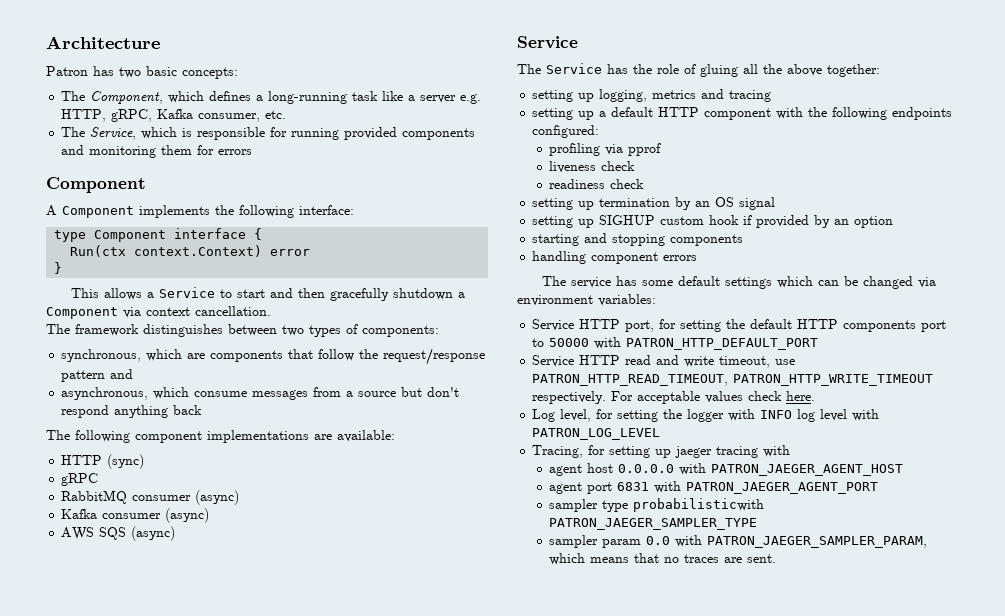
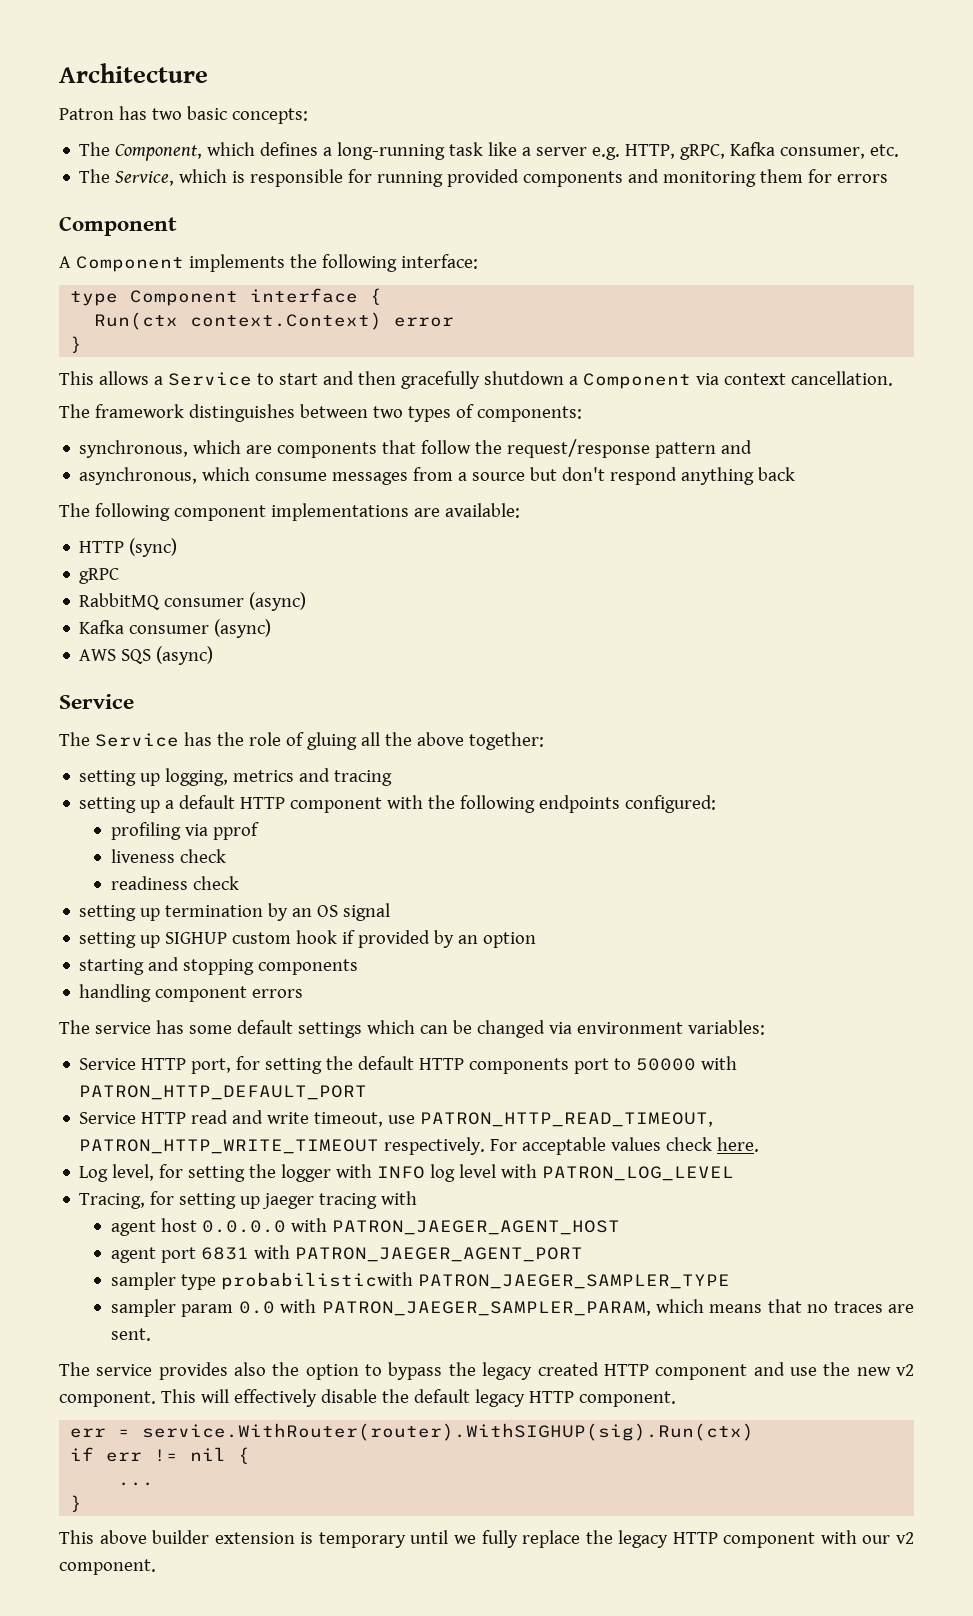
+ The service provides also the option to bypass the legacy created HTTP component and use the new v2 component. This will effectively disable the default legacy HTTP component.
+ err = service.WithRouter(router).WithSIGHUP(sig).Run(ctx)
+ if err != nil {
+ ...
+ }
+ This above builder extension is temporary until we fully replace the legacy HTTP component with our v2 component.

